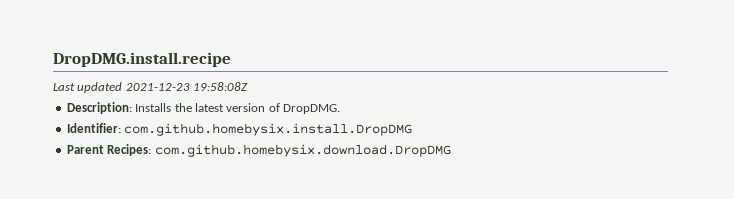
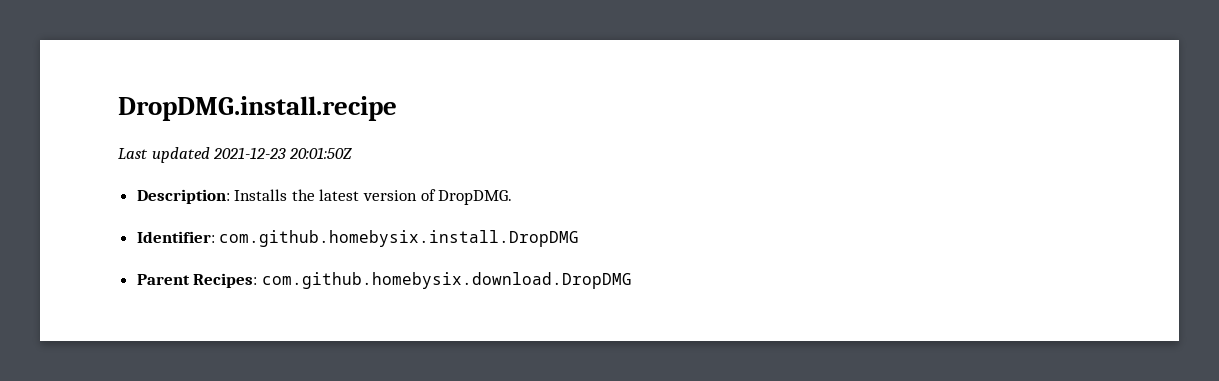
- Last updated 2021-12-23 19:58:08Z
+ Last updated 2021-12-23 20:01:50Z

